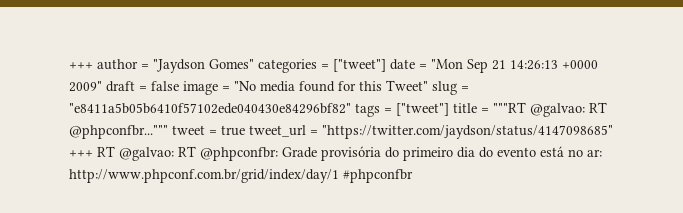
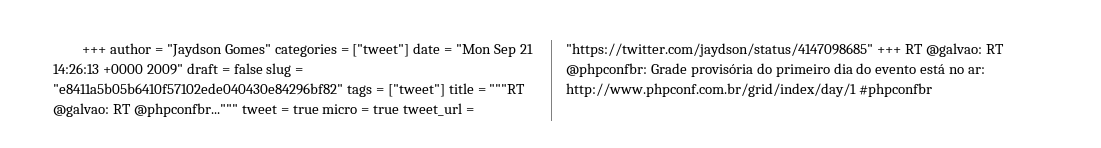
- +++ author = "Jaydson Gomes" categories = ["tweet"] date = "Mon Sep 21 14:26:13 +0000 2009" draft = false image = "No media found for this Tweet" slug = "e8411a5b05b6410f57102ede040430e84296bf82" tags = ["tweet"] title = """RT @galvao: RT @phpconfbr...""" tweet = true tweet_url = "https://twitter.com/jaydson/status/4147098685" +++ RT @galvao: RT @phpconfbr: Grade provisória do primeiro dia do evento está no ar: http://www.phpconf.com.br/grid/index/day/1 #phpconfbr
+ +++ author = "Jaydson Gomes" categories = ["tweet"] date = "Mon Sep 21 14:26:13 +0000 2009" draft = false slug = "e8411a5b05b6410f57102ede040430e84296bf82" tags = ["tweet"] title = """RT @galvao: RT @phpconfbr...""" tweet = true micro = true tweet_url = "https://twitter.com/jaydson/status/4147098685" +++ RT @galvao: RT @phpconfbr: Grade provisória do primeiro dia do evento está no ar: http://www.phpconf.com.br/grid/index/day/1 #phpconfbr

